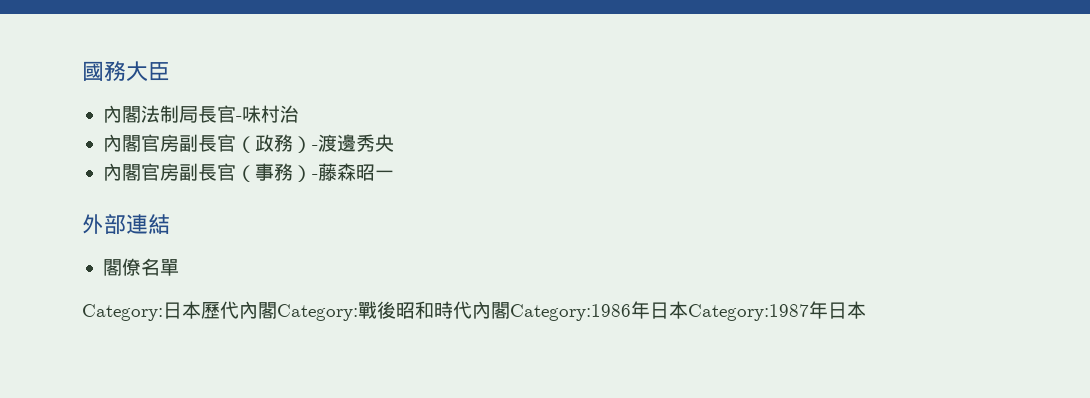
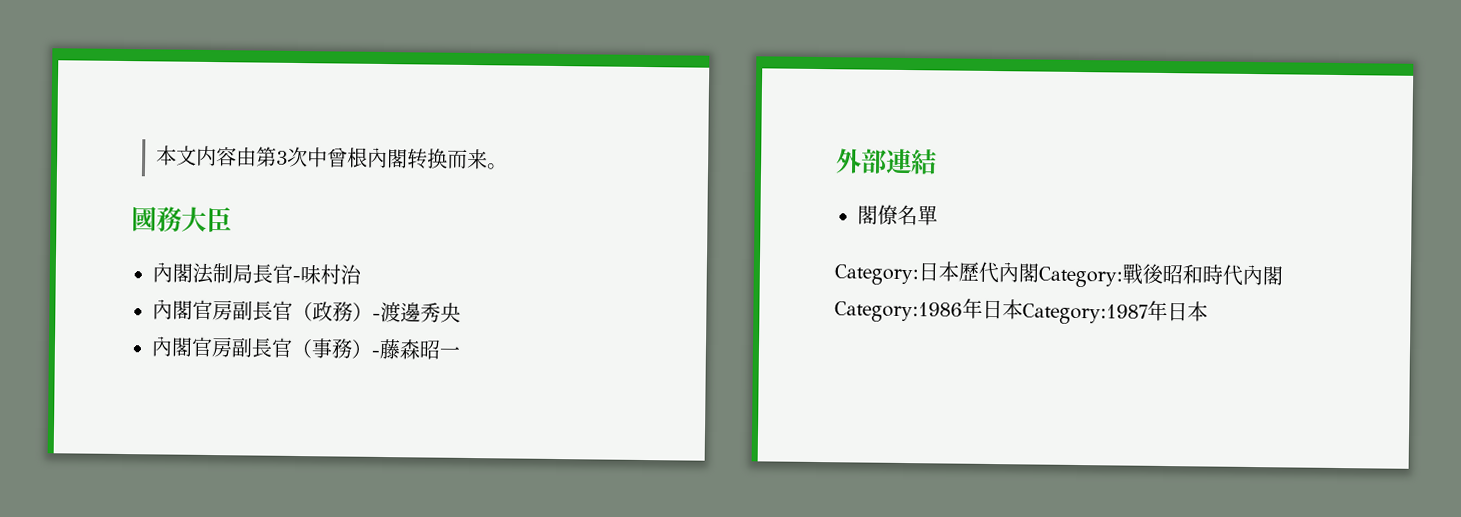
+ 本文内容由第3次中曾根內閣转换而来。

